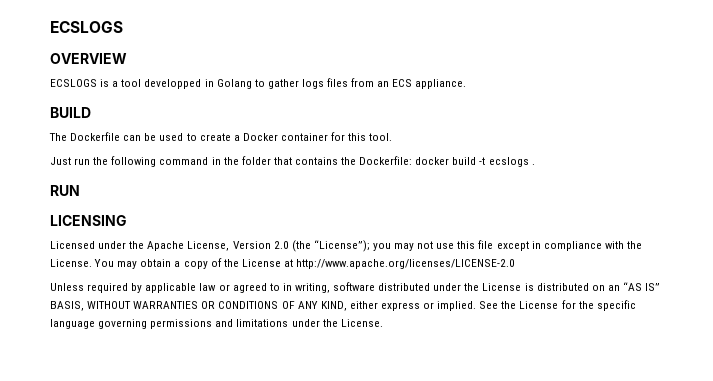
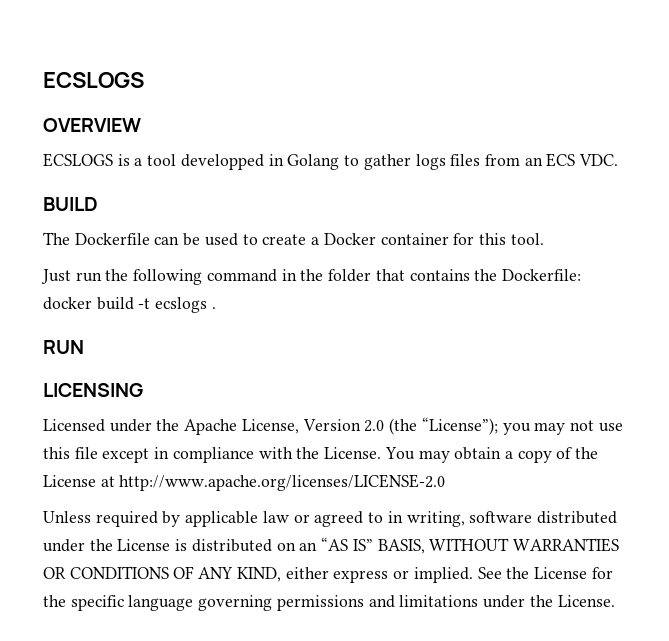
- ECSLOGS is a tool developped in Golang to gather logs files from an ECS appliance.
+ ECSLOGS is a tool developped in Golang to gather logs files from an ECS VDC.

